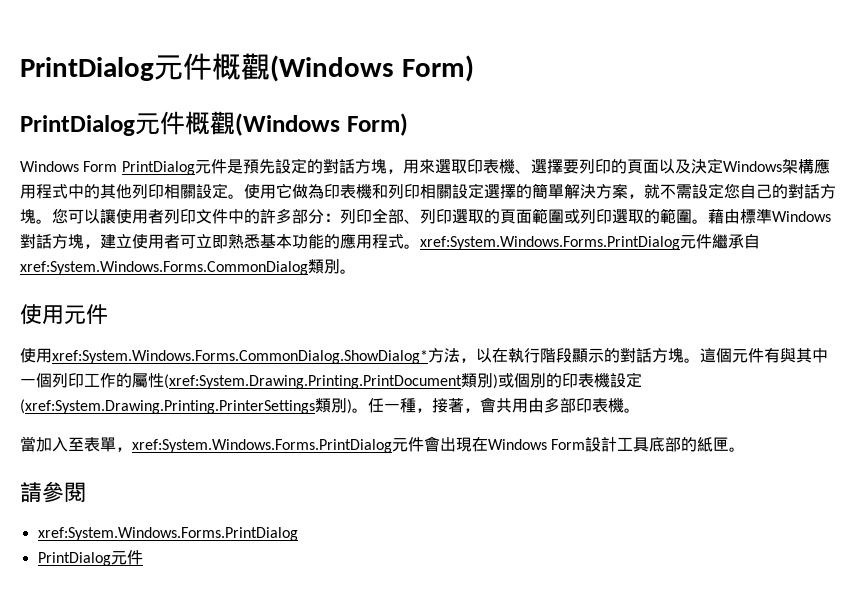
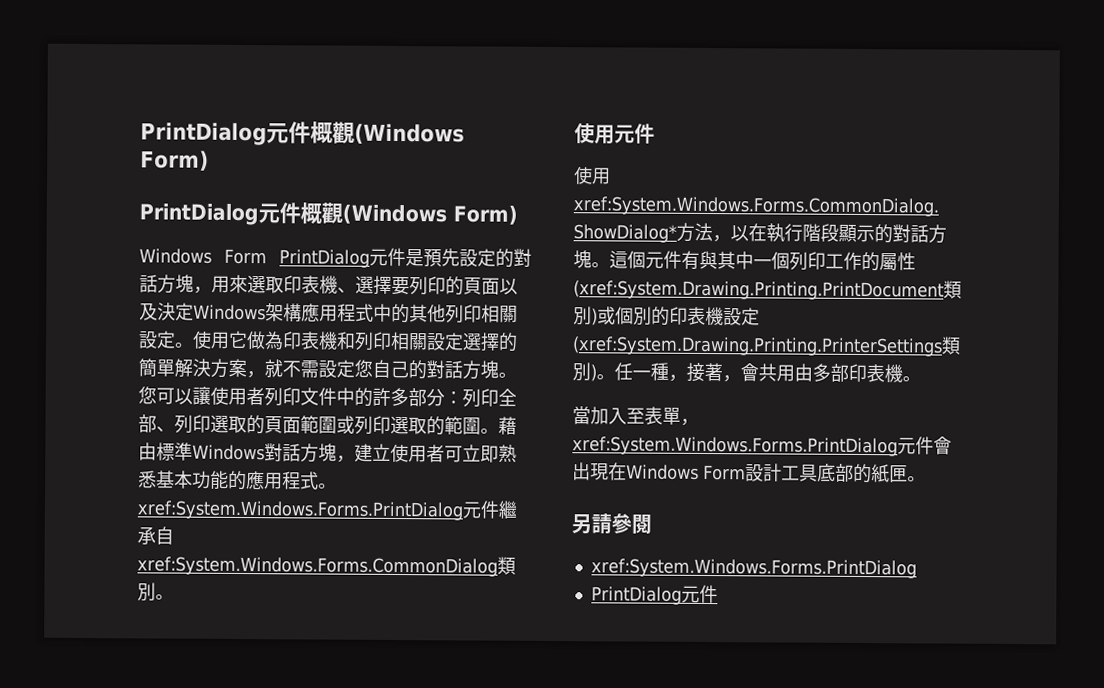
- 請參閱
+ 另請參閱

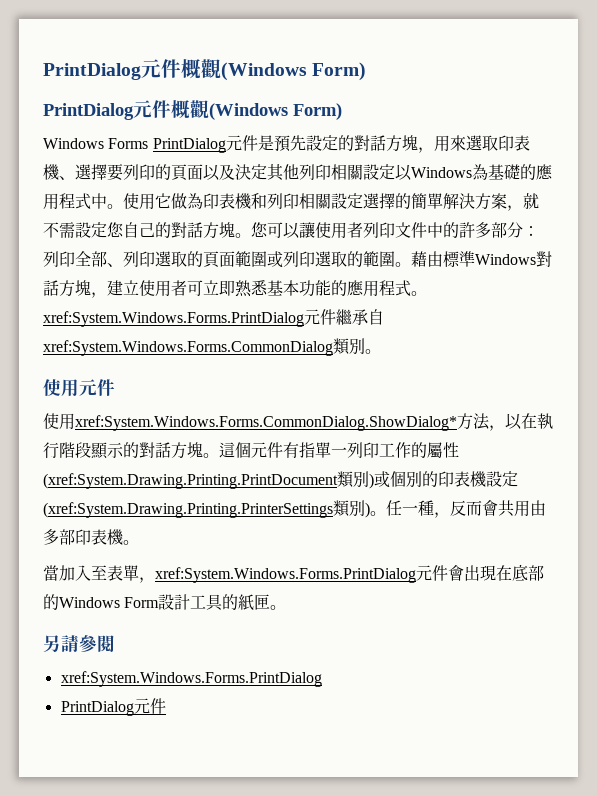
- Windows Form PrintDialog元件是預先設定的對話方塊，用來選取印表機、選擇要列印的頁面以及決定Windows架構應用程式中的其他列印相關設定。
+ Windows Forms PrintDialog元件是預先設定的對話方塊，用來選取印表機、選擇要列印的頁面以及決定其他列印相關設定以Windows為基礎的應用程式中。
- 這個元件有與其中一個列印工作的屬性(xref:System.Drawing.Printing.PrintDocument類別)或個別的印表機設定(xref:System.Drawing.Printing.PrinterSettings類別)。
+ 這個元件有指單一列印工作的屬性(xref:System.Drawing.Printing.PrintDocument類別)或個別的印表機設定(xref:System.Drawing.Printing.PrinterSettings類別)。
- 任一種，接著，會共用由多部印表機。
+ 任一種，反而會共用由多部印表機。
- 當加入至表單，xref:System.Windows.Forms.PrintDialog元件會出現在Windows Form設計工具底部的紙匣。
+ 當加入至表單，xref:System.Windows.Forms.PrintDialog元件會出現在底部的Windows Form設計工具的紙匣。

